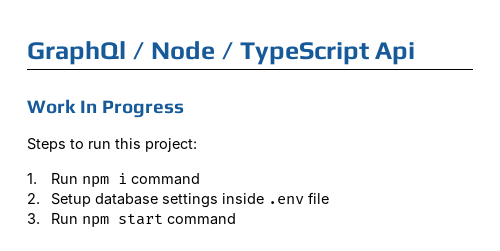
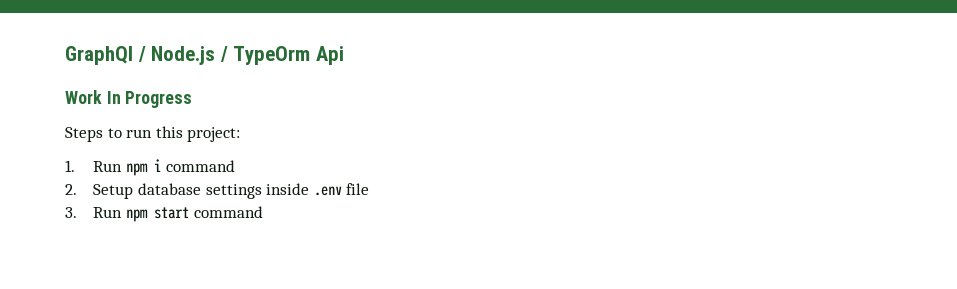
- GraphQl / Node / TypeScript Api
+ GraphQl / Node.js / TypeOrm Api

